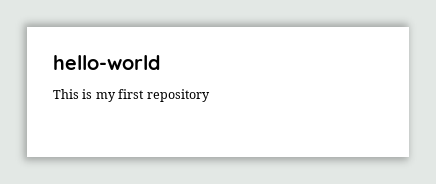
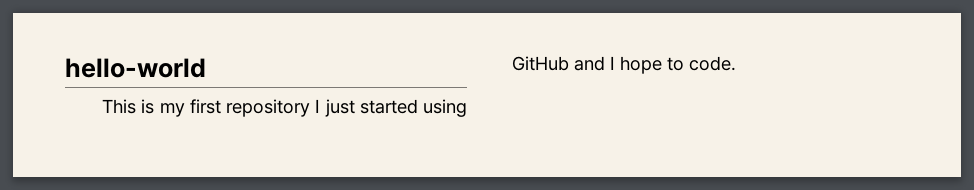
- This is my first repository
+ This is my first repository I just started using GitHub and I hope to code.

